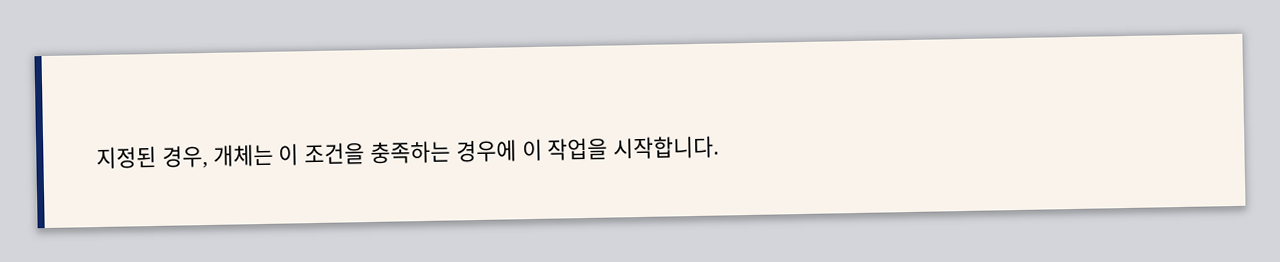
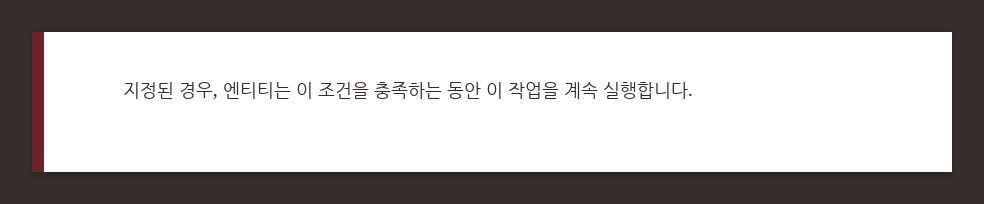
- 지정된 경우, 개체는 이 조건을 충족하는 경우에 이 작업을 시작합니다.
+ 지정된 경우, 엔티티는 이 조건을 충족하는 동안 이 작업을 계속 실행합니다.

